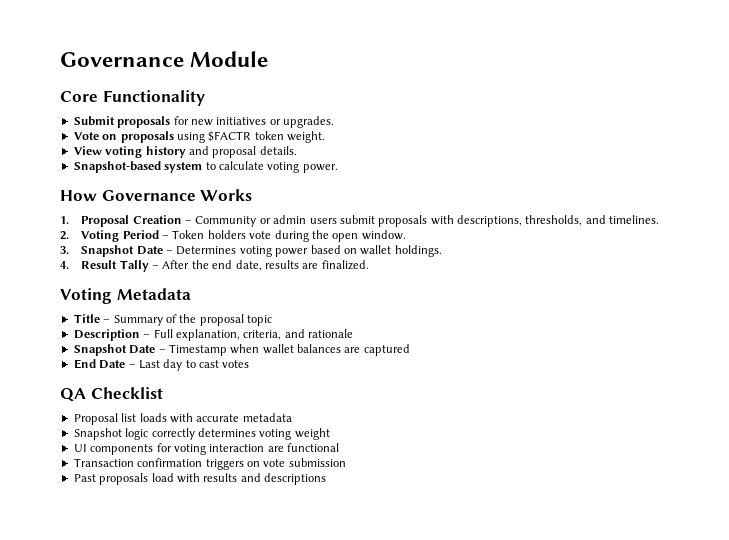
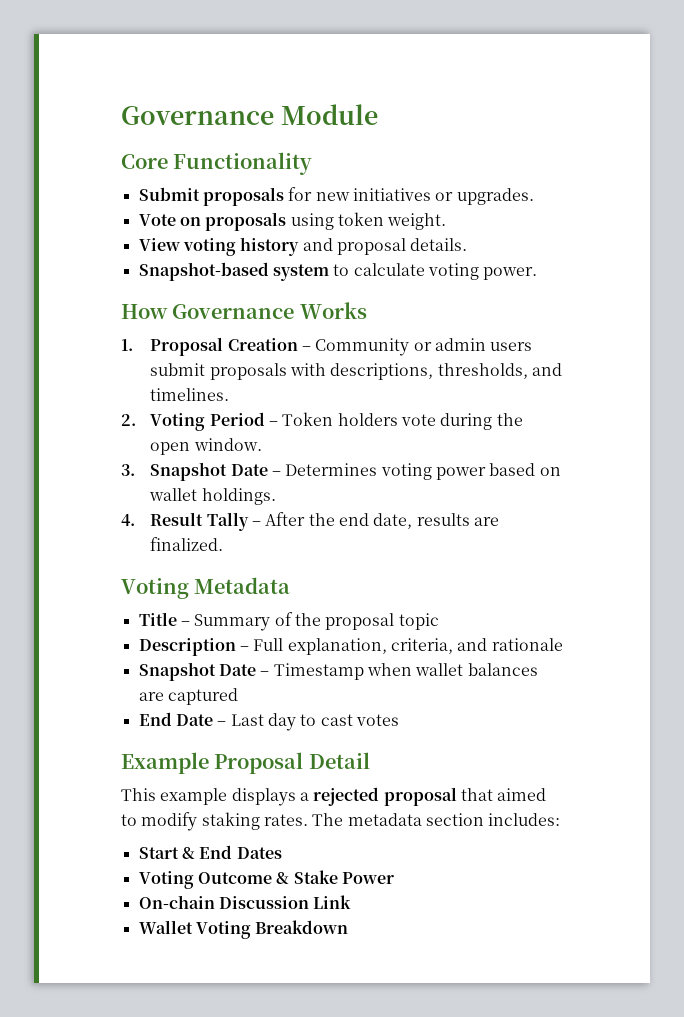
- Vote on proposals using $FACTR token weight.
+ Vote on proposals using token weight.
- QA Checklist
- Proposal list loads with accurate metadata
- Snapshot logic correctly determines voting weight
- UI components for voting interaction are functional
- Transaction confirmation triggers on vote submission
- Past proposals load with results and descriptions
+ Example Proposal Detail
+ This example displays a rejected proposal that aimed to modify staking rates. The metadata section includes:
+ Start & End Dates
+ Voting Outcome & Stake Power
+ On-chain Discussion Link
+ Wallet Voting Breakdown

